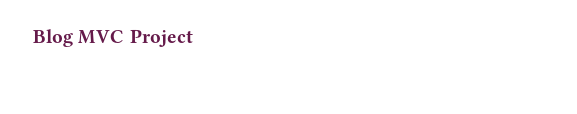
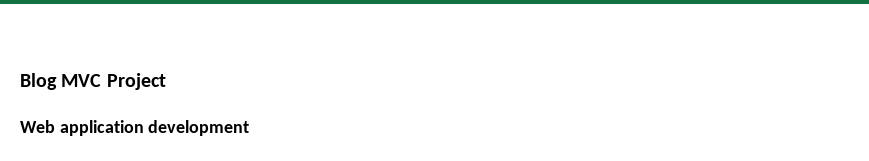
+ Web application development

